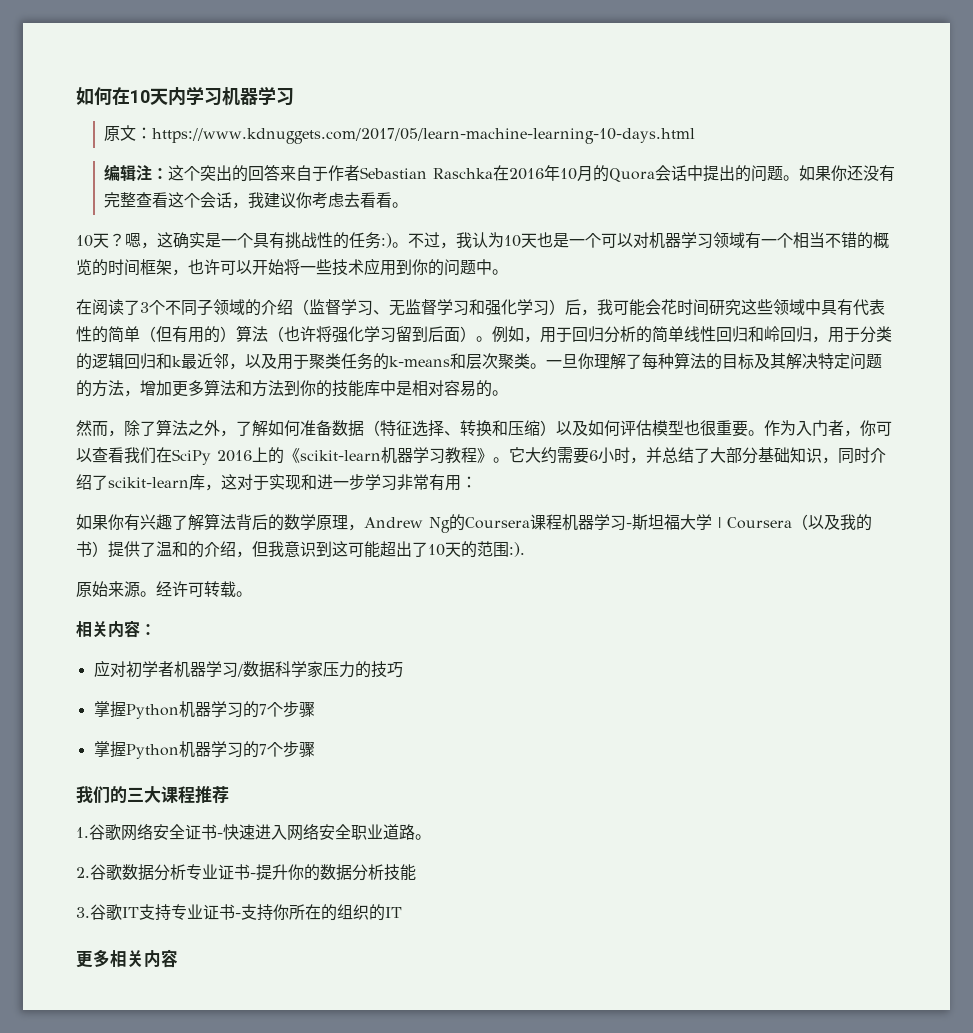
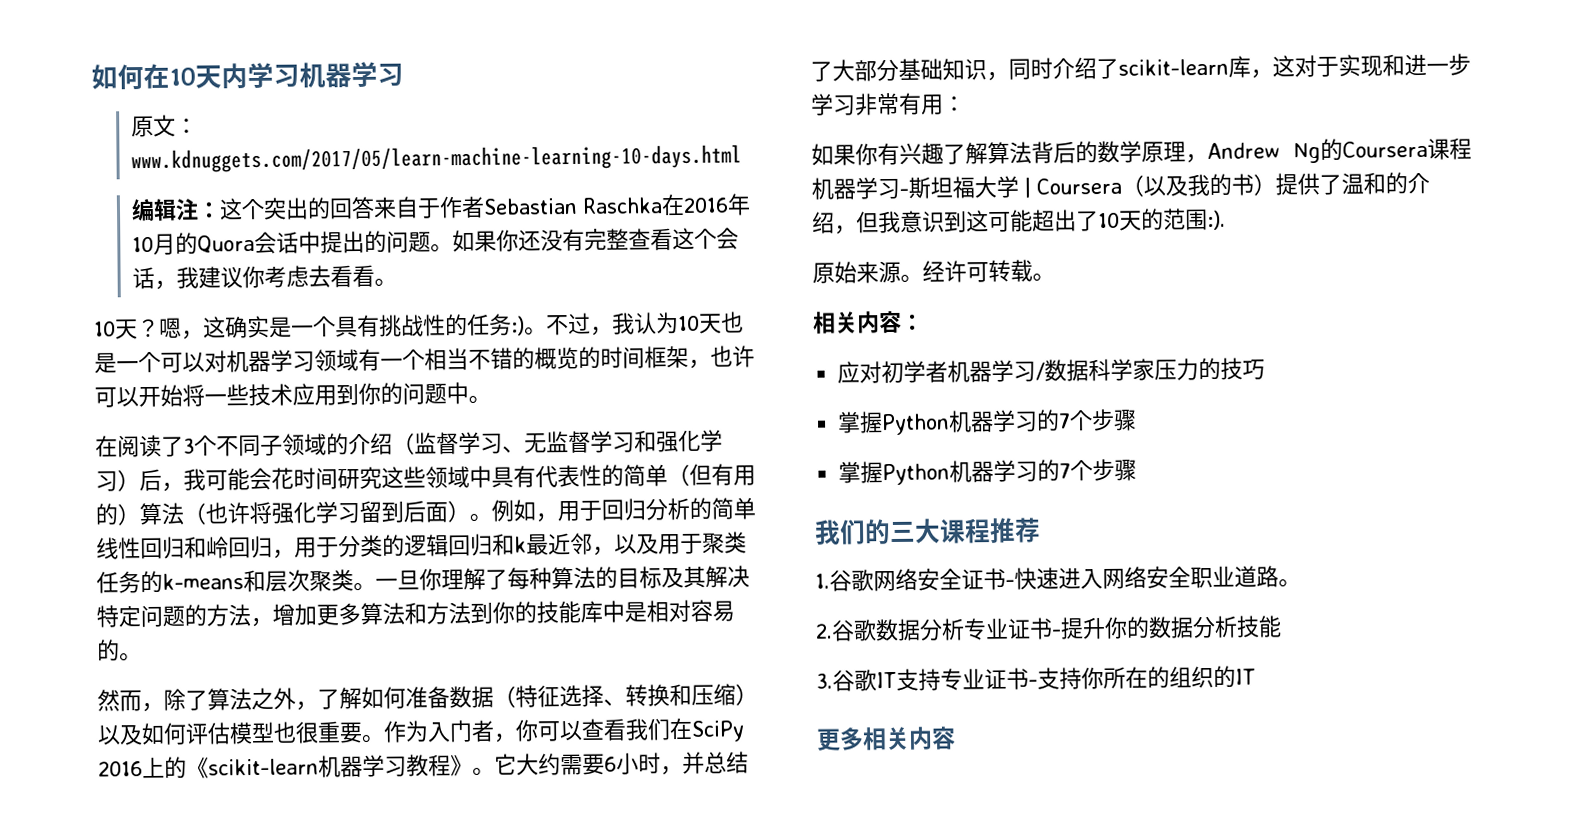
- 原文：https://www.kdnuggets.com/2017/05/learn-machine-learning-10-days.html
+ 原文：www.kdnuggets.com/2017/05/learn-machine-learning-10-days.html

